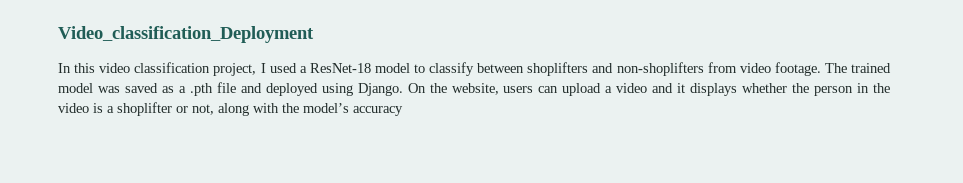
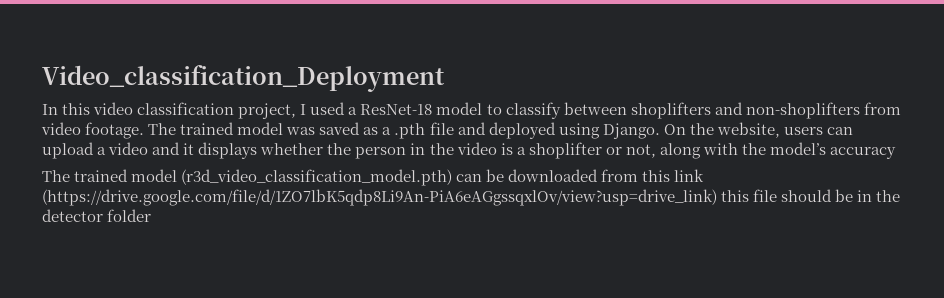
+ The trained model (r3d_video_classification_model.pth) can be downloaded from this link (https://drive.google.com/file/d/1ZO7lbK5qdp8Li9An-PiA6eAGgssqxlOv/view?usp=drive_link) this file should be in the detector folder

